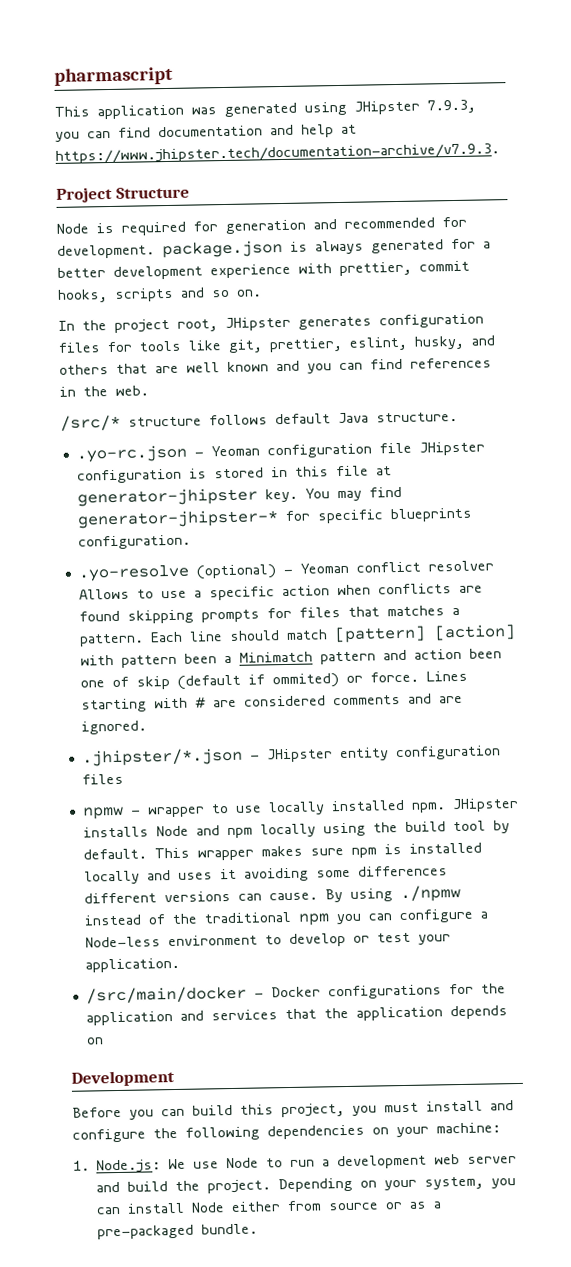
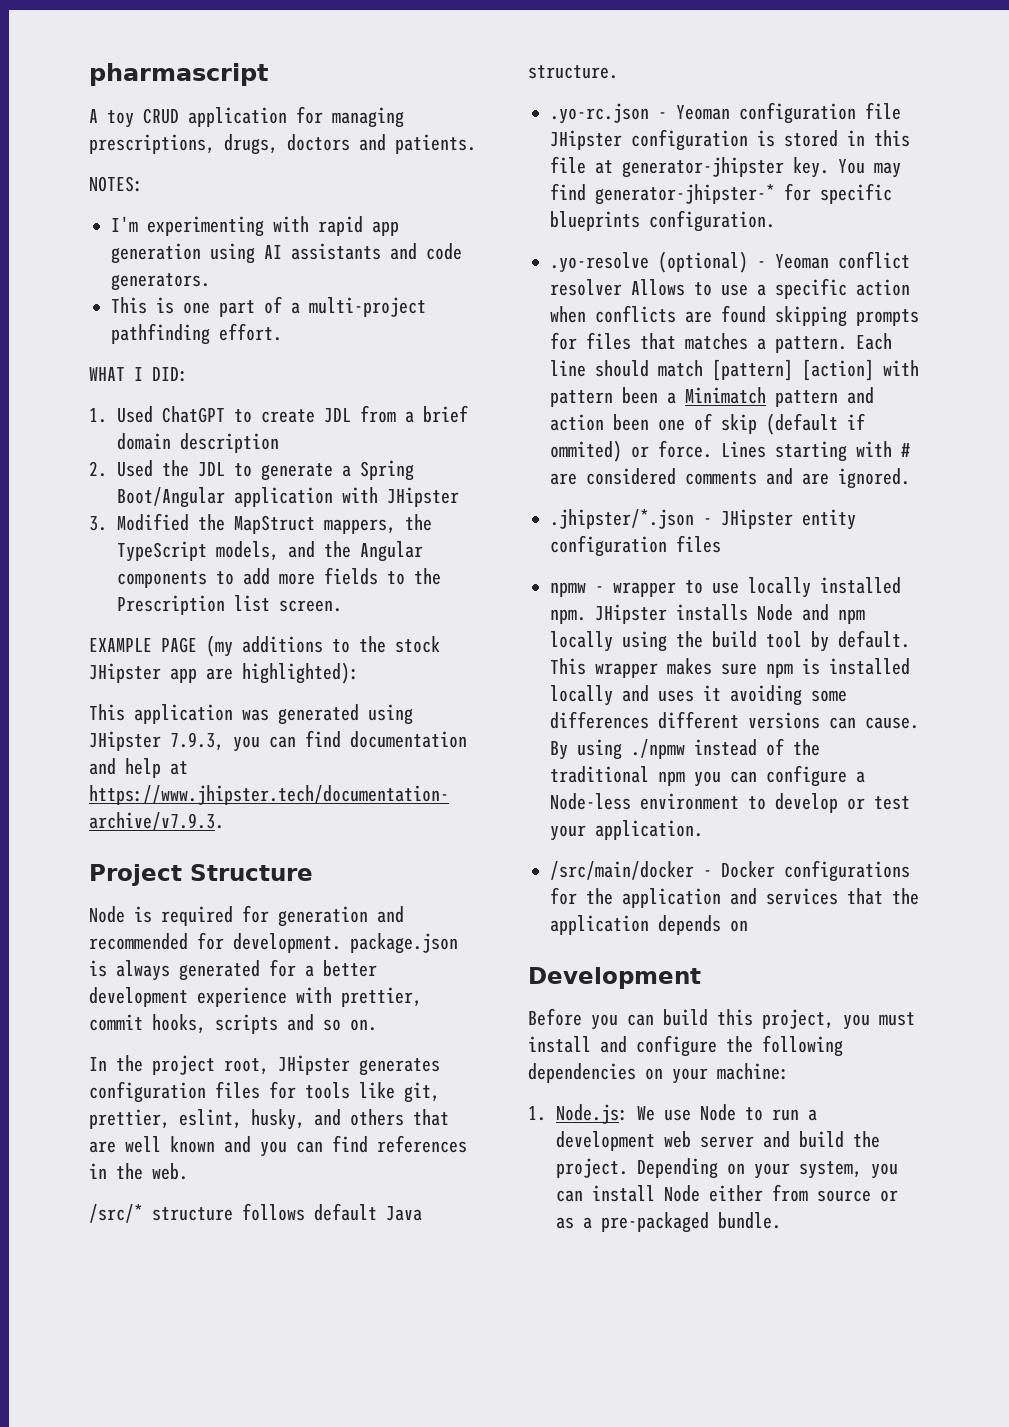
+ A toy CRUD application for managing prescriptions, drugs, doctors and patients.
+ NOTES:
+ I'm experimenting with rapid app generation using AI assistants and code generators.
+ This is one part of a multi-project pathfinding effort.
+ WHAT I DID:
+ 1. Used ChatGPT to create JDL from a brief domain description
+ 2. Used the JDL to generate a Spring Boot/Angular application with JHipster
+ 3. Modified the MapStruct mappers, the TypeScript models, and the Angular components to add more fields to the Prescription list screen.
+ EXAMPLE PAGE (my additions to the stock JHipster app are highlighted):

